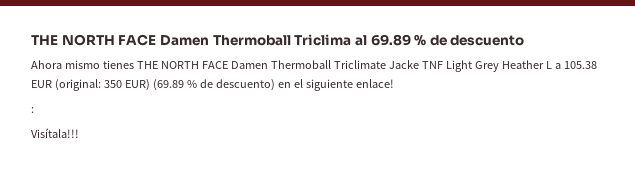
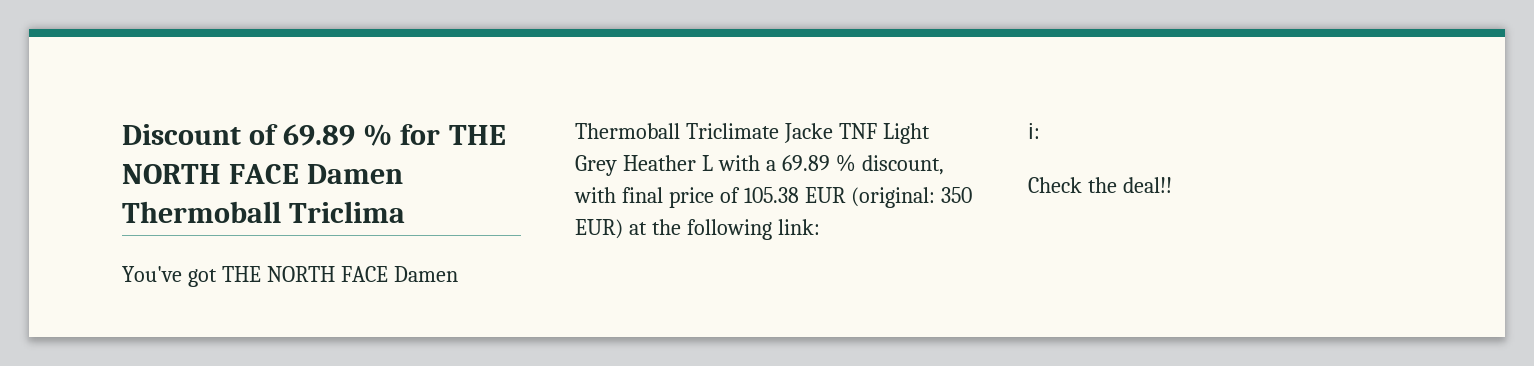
- THE NORTH FACE Damen Thermoball Triclima al 69.89 % de descuento
- Ahora mismo tienes THE NORTH FACE Damen Thermoball Triclimate Jacke TNF Light Grey Heather L a 105.38 EUR (original: 350 EUR) (69.89 % de descuento) en el siguiente enlace!
- :
- Visítala!!!
+ Discount of 69.89 % for THE NORTH FACE Damen Thermoball Triclima
+ You've got THE NORTH FACE Damen Thermoball Triclimate Jacke TNF Light Grey Heather L with a 69.89 % discount, with final price of 105.38 EUR (original: 350 EUR) at the following link:
+ ℹ:
+ Check the deal!!

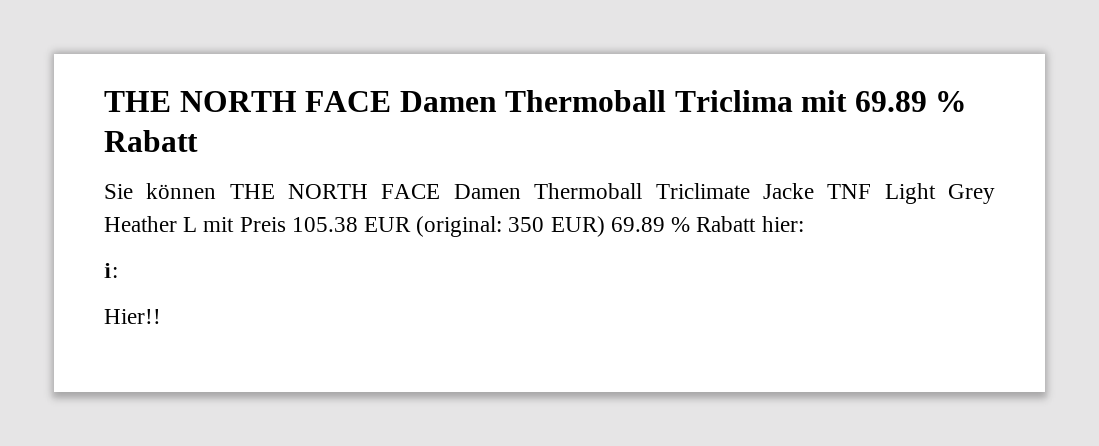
- Discount of 69.89 % for THE NORTH FACE Damen Thermoball Triclima
- You've got THE NORTH FACE Damen Thermoball Triclimate Jacke TNF Light Grey Heather L with a 69.89 % discount, with final price of 105.38 EUR (original: 350 EUR) at the following link:
+ THE NORTH FACE Damen Thermoball Triclima mit 69.89 % Rabatt
+ Sie können THE NORTH FACE Damen Thermoball Triclimate Jacke TNF Light Grey Heather L mit Preis 105.38 EUR (original: 350 EUR) 69.89 % Rabatt hier:
  ℹ:
- Check the deal!!
+ Hier!!

